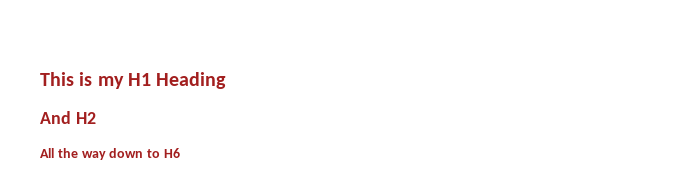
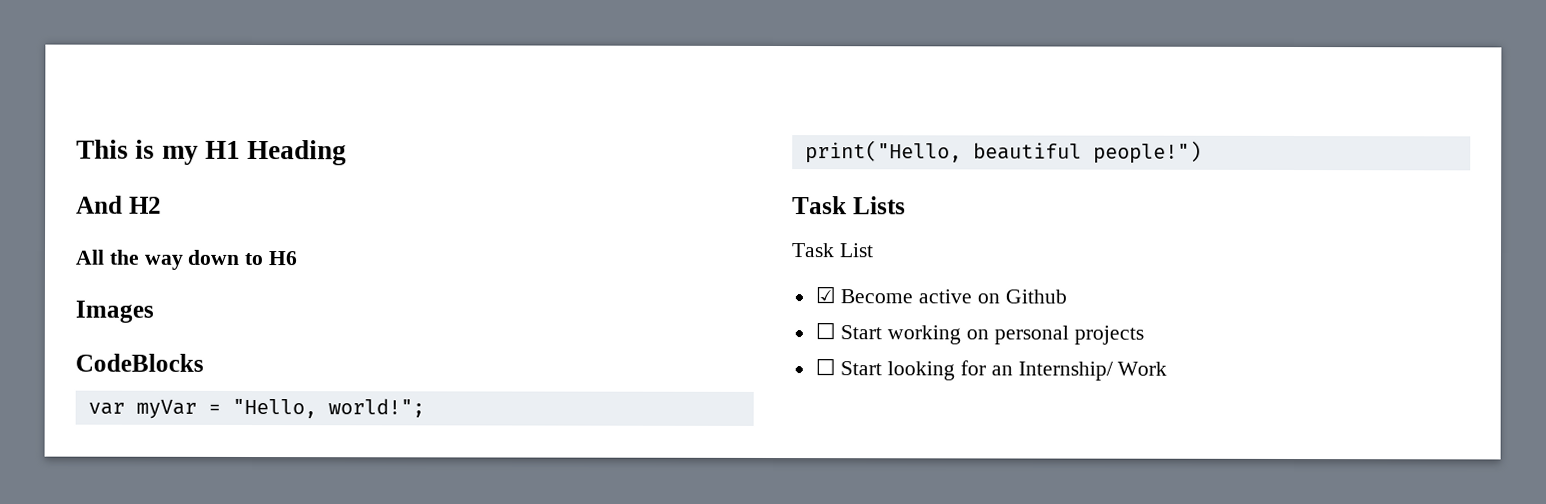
+ Images
+ CodeBlocks
+ var myVar = "Hello, world!";
+ print("Hello, beautiful people!")
+ Task Lists
+ Task List
+ ☑ Become active on Github
+ ☐ Start working on personal projects
+ ☐ Start looking for an Internship/ Work

